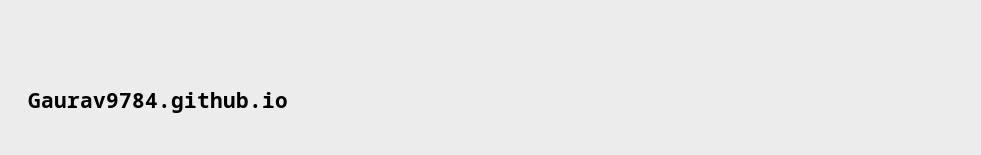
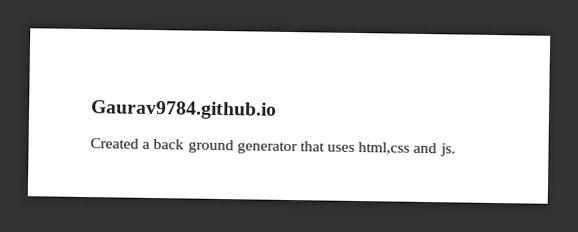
+ Created a back ground generator that uses html,css and js.

